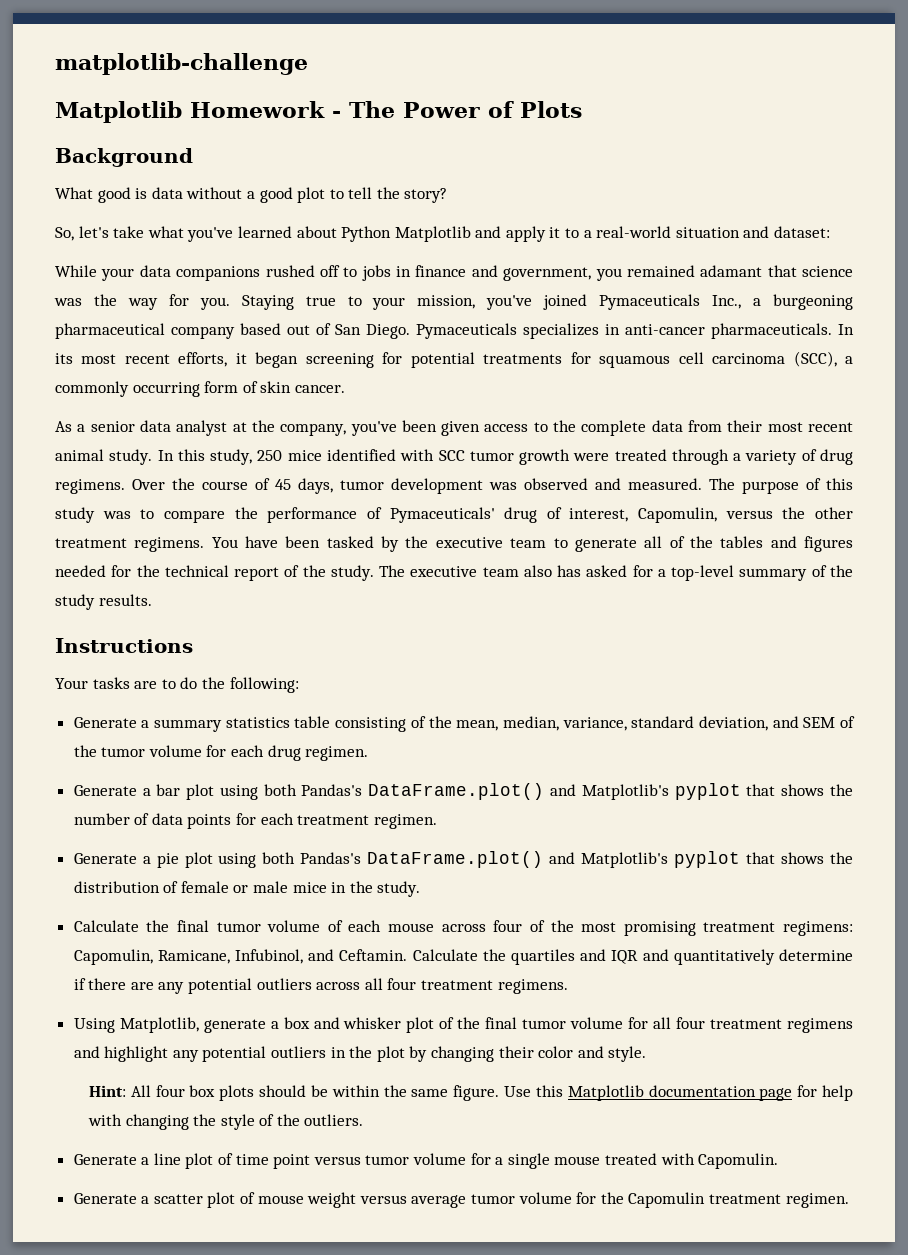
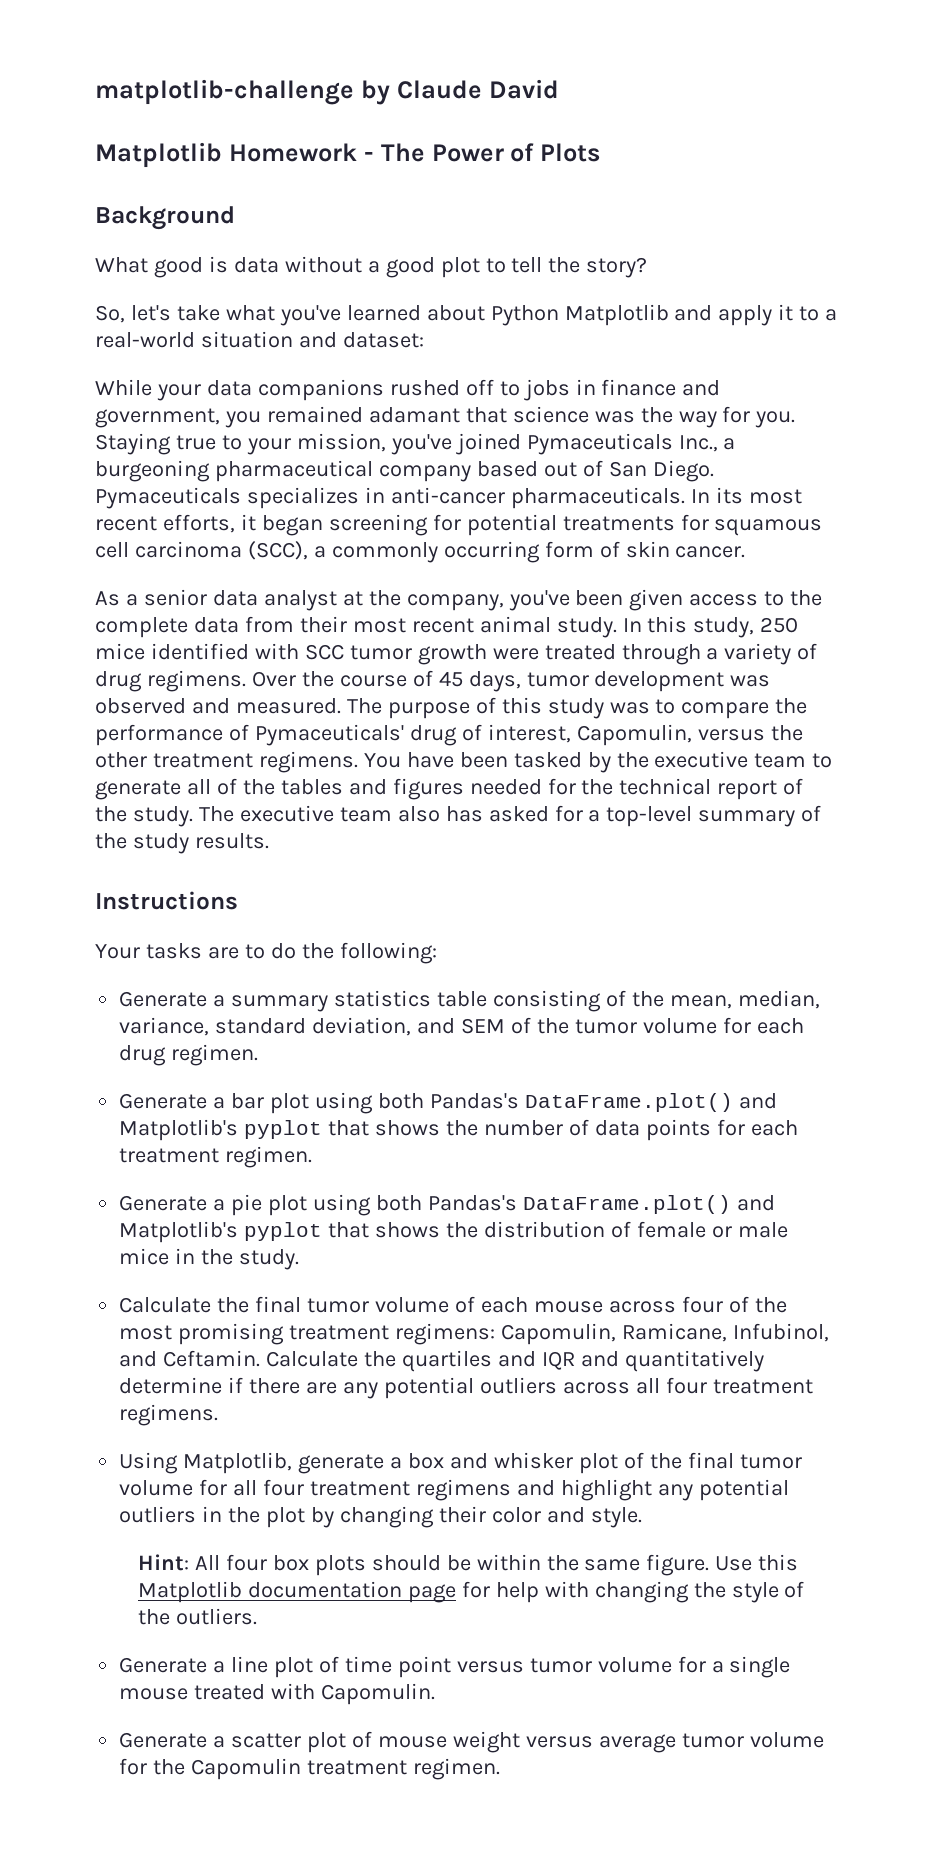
- matplotlib-challenge
+ matplotlib-challenge by Claude David

